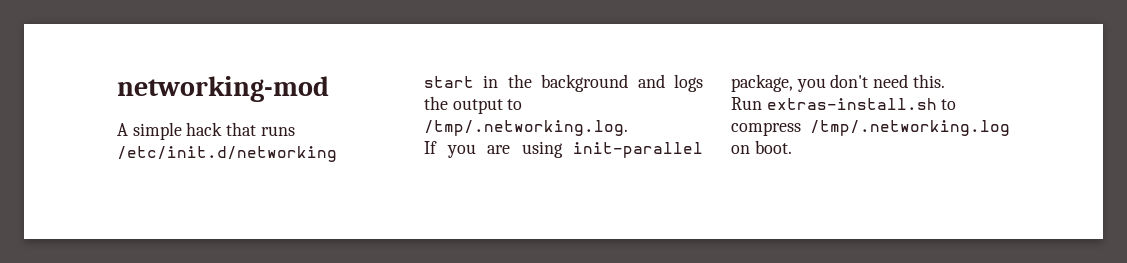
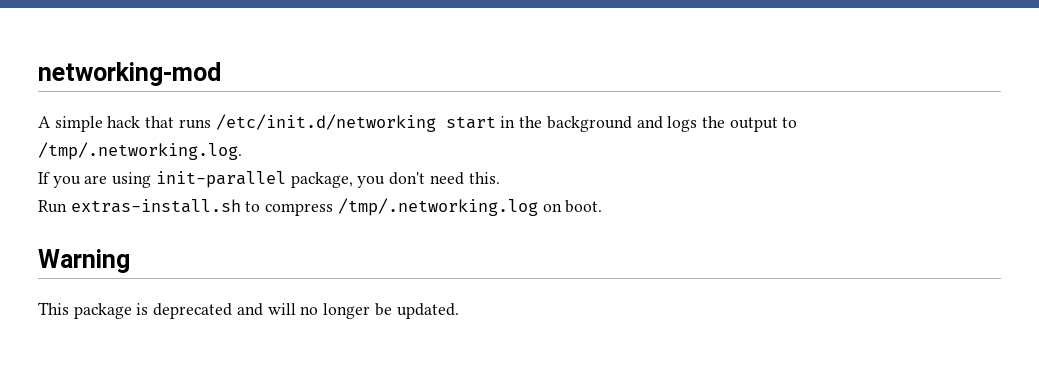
+ Warning
+ This package is deprecated and will no longer be updated.

